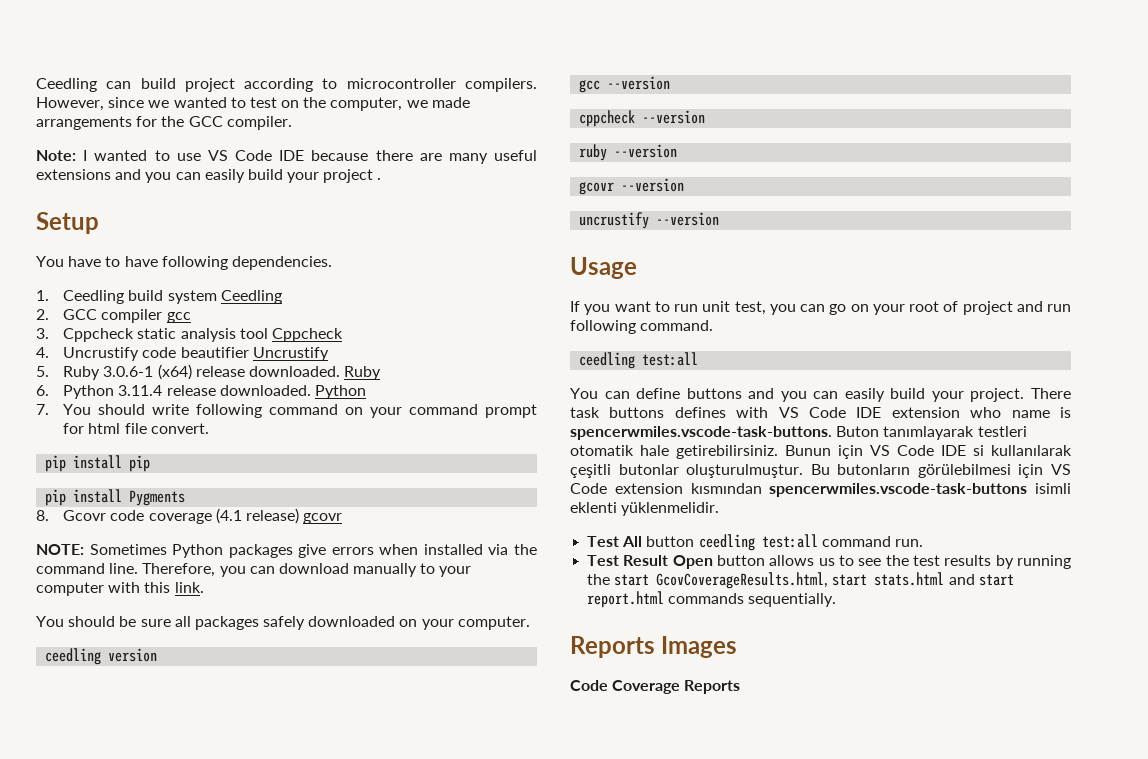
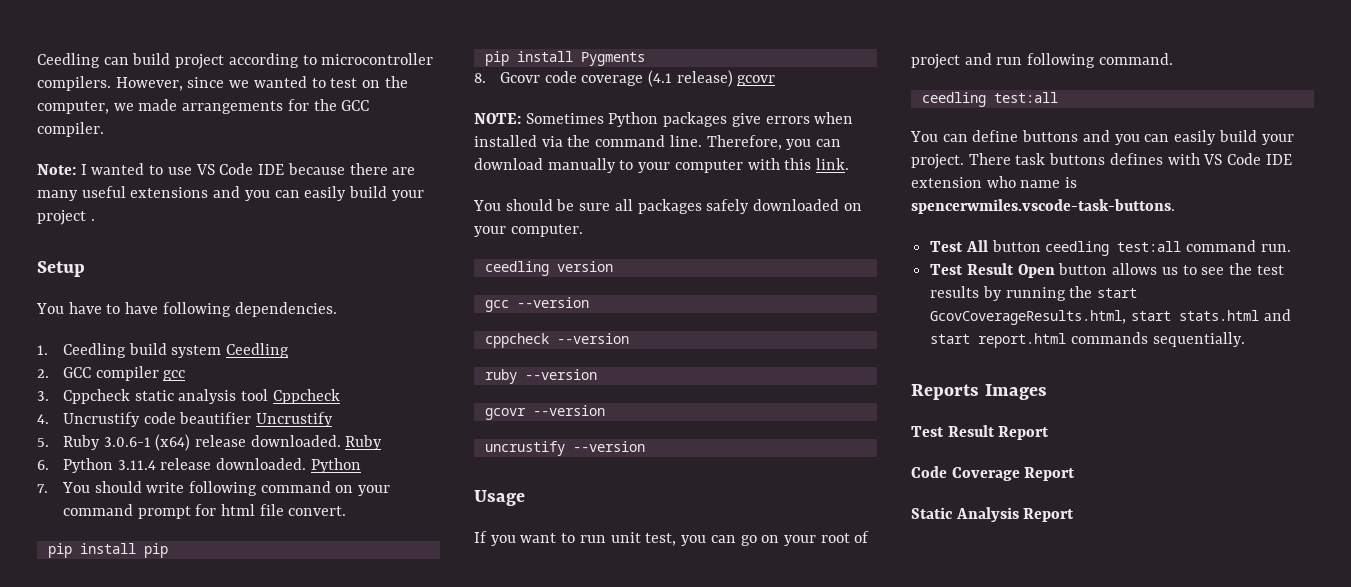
- There task buttons defines with VS Code IDE extension who name is spencerwmiles.vscode-task-buttons. Buton tanımlayarak testleri otomatik hale getirebilirsiniz. Bunun için VS Code IDE si kullanılarak çeşitli butonlar oluşturulmuştur. Bu butonların görülebilmesi için VS Code extension kısmından spencerwmiles.vscode-task-buttons isimli eklenti yüklenmelidir.
+ There task buttons defines with VS Code IDE extension who name is spencerwmiles.vscode-task-buttons.
+ Test Result Report
- Code Coverage Reports
+ Code Coverage Report
+ Static Analysis Report

